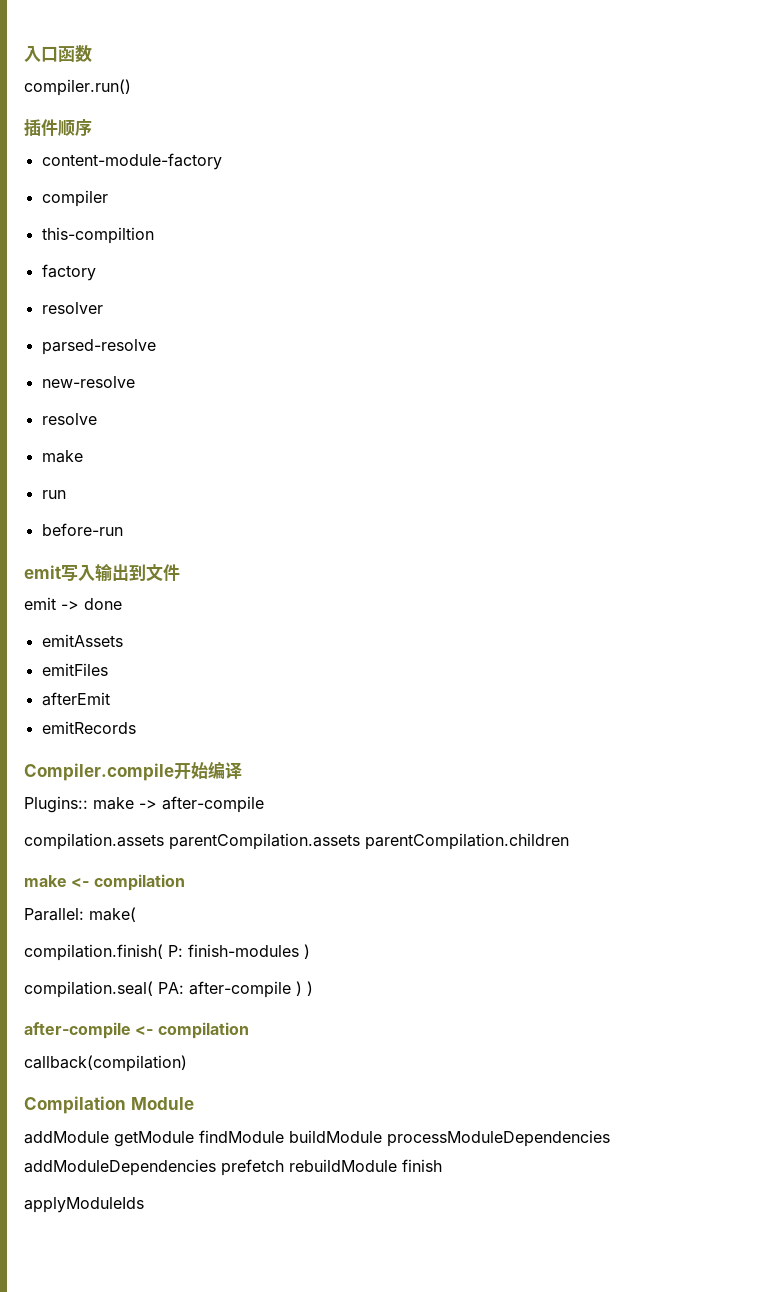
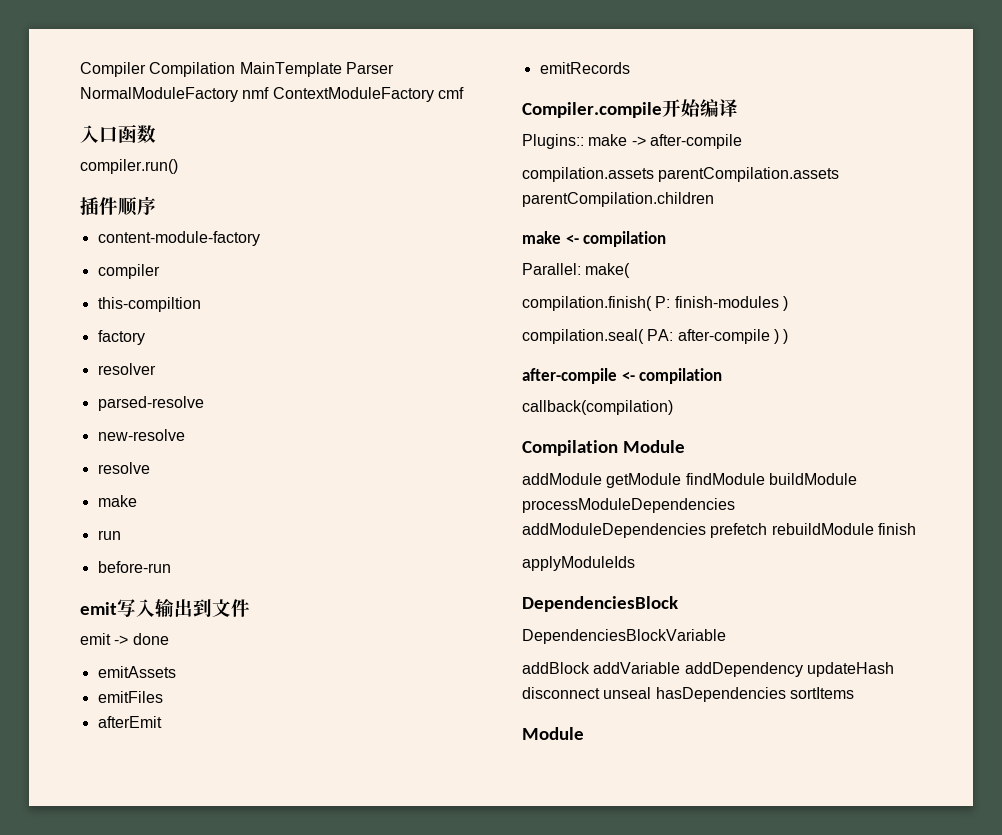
+ Compiler Compilation MainTemplate Parser NormalModuleFactory nmf ContextModuleFactory cmf
+ DependenciesBlock
+ DependenciesBlockVariable
+ addBlock addVariable addDependency updateHash disconnect unseal hasDependencies sortItems
+ Module

